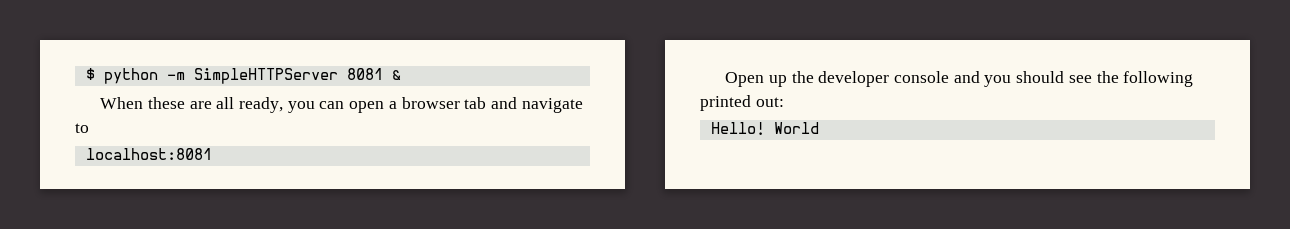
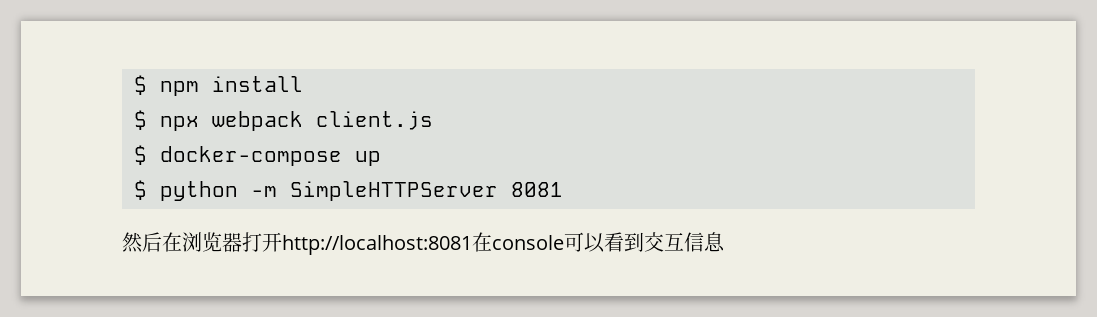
- $ python -m SimpleHTTPServer 8081 &
- When these are all ready, you can open a browser tab and navigate to
- localhost:8081
- Open up the developer console and you should see the following printed out:
- Hello! World
+ $ npm install
+ $ npx webpack client.js
+ $ docker-compose up
+ $ python -m SimpleHTTPServer 8081
+ 然后在浏览器打开http://localhost:8081在console可以看到交互信息

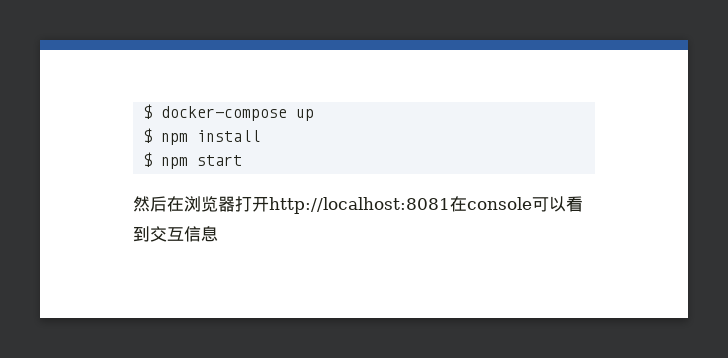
+ $ docker-compose up
- $ npx webpack client.js
- $ docker-compose up
- $ python -m SimpleHTTPServer 8081
+ $ npm start

